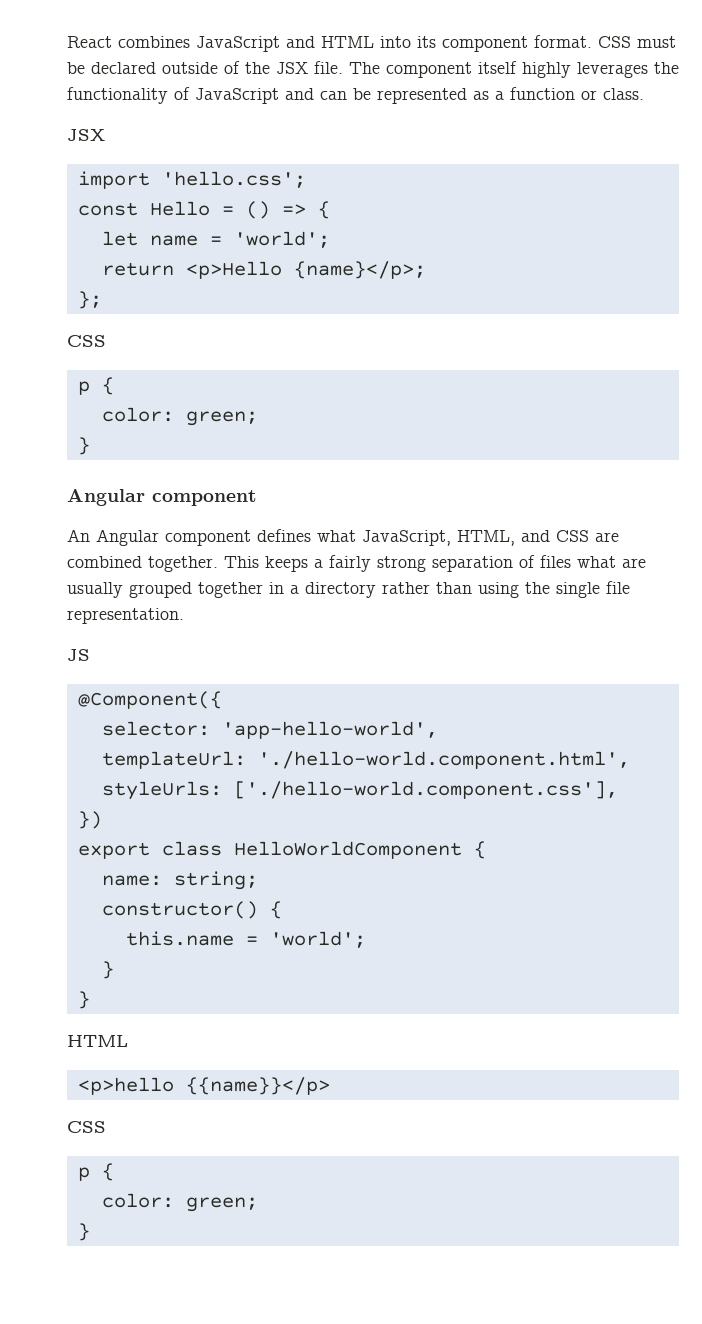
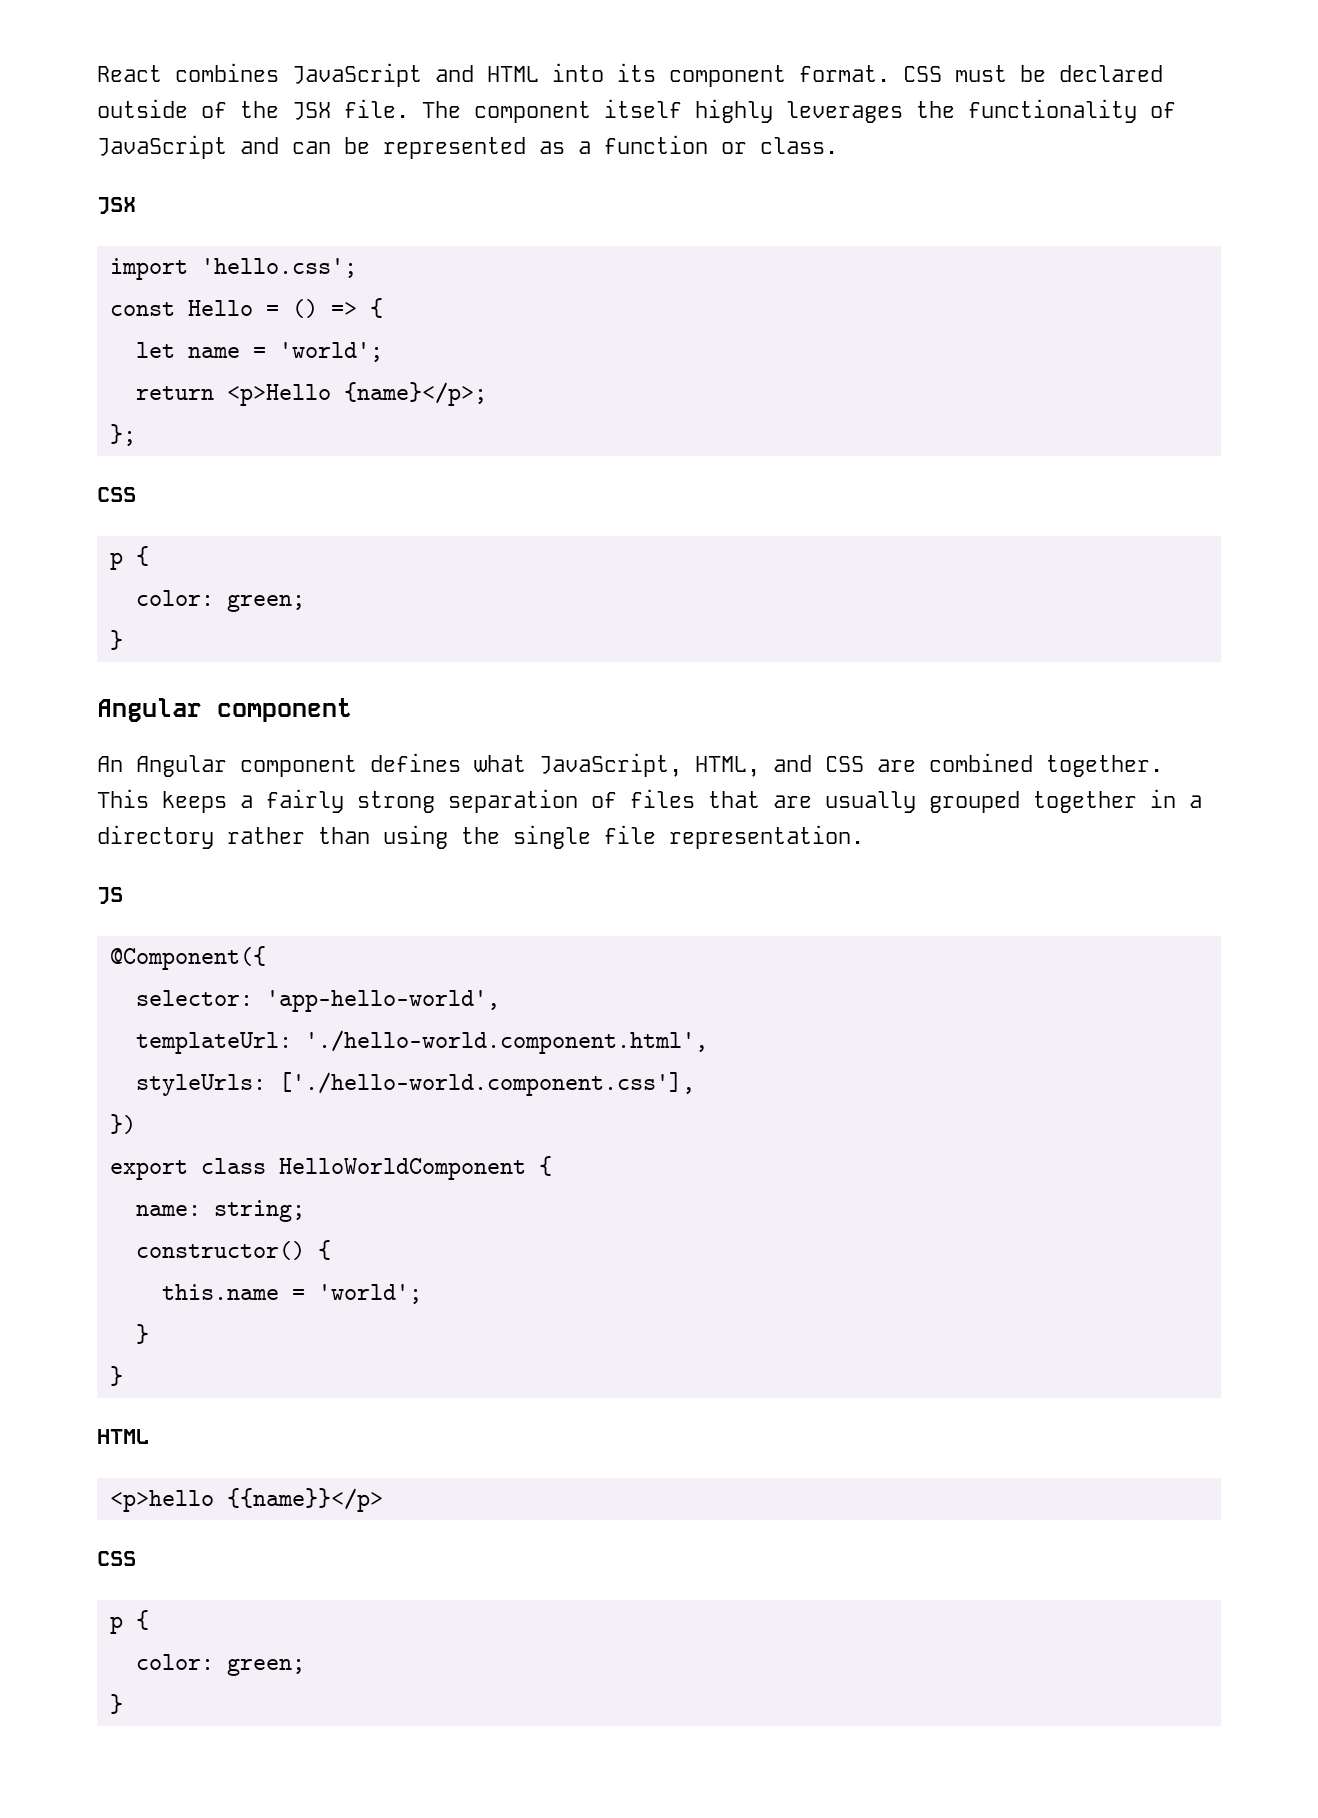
- This keeps a fairly strong separation of files what are usually grouped together in a directory rather than using the single file representation.
+ This keeps a fairly strong separation of files that are usually grouped together in a directory rather than using the single file representation.

